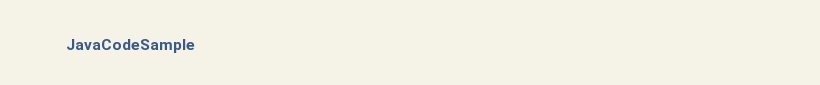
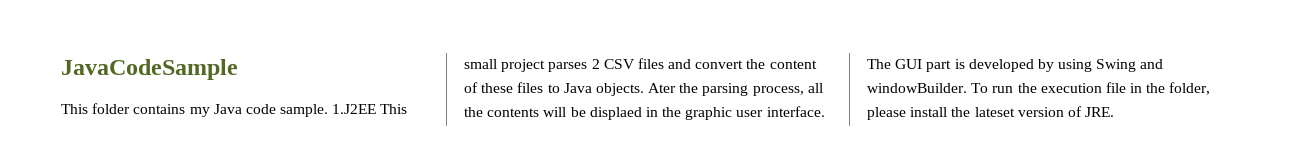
+ This folder contains my Java code sample. 1.J2EE This small project parses 2 CSV files and convert the content of these files to Java objects. Ater the parsing process, all the contents will be displaed in the graphic user interface. The GUI part is developed by using Swing and windowBuilder. To run the execution file in the folder, please install the lateset version of JRE.

